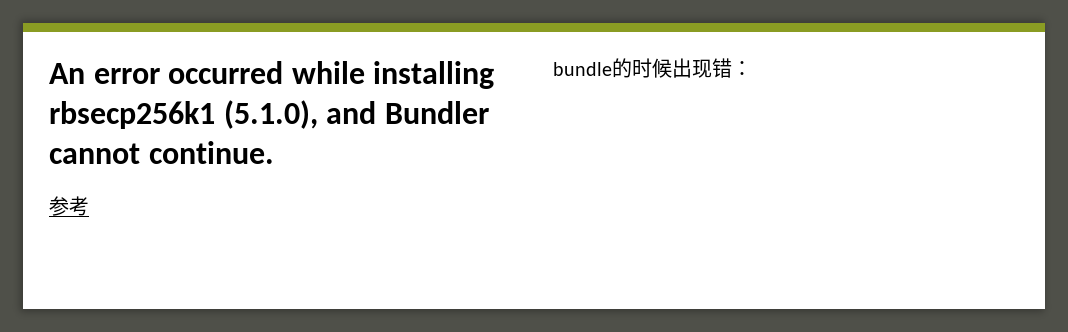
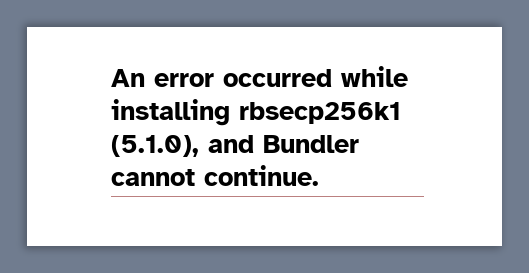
- 参考
- bundle的时候出现错：

